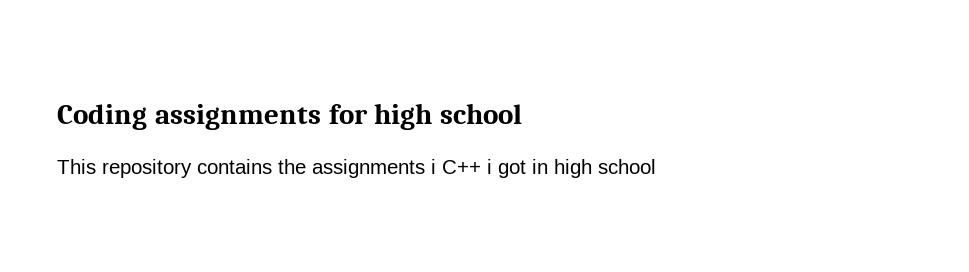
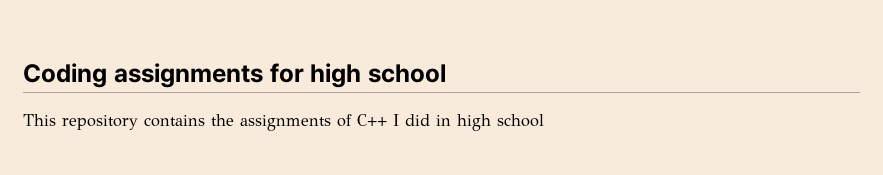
- This repository contains the assignments i C++ i got in high school
+ This repository contains the assignments of C++ I did in high school

